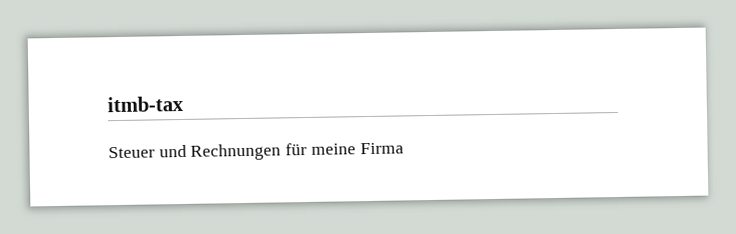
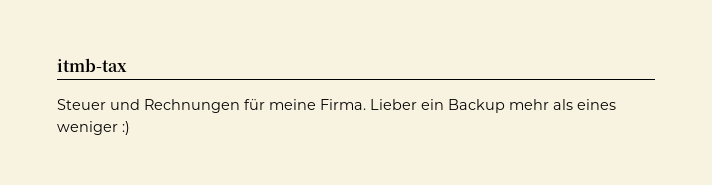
- Steuer und Rechnungen für meine Firma
+ Steuer und Rechnungen für meine Firma. Lieber ein Backup mehr als eines weniger :)

